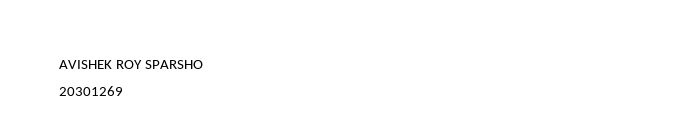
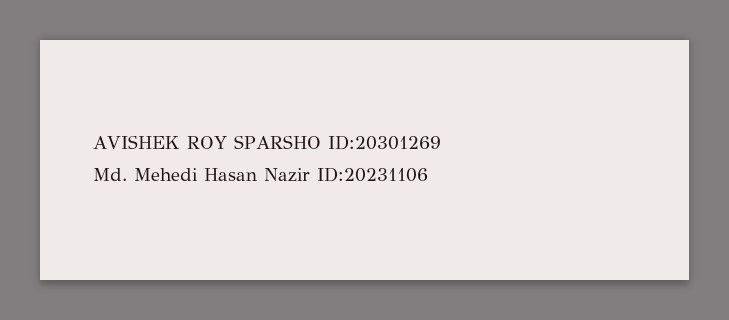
- AVISHEK ROY SPARSHO
- 20301269
+ AVISHEK ROY SPARSHO ID:20301269
+ Md. Mehedi Hasan Nazir ID:20231106

